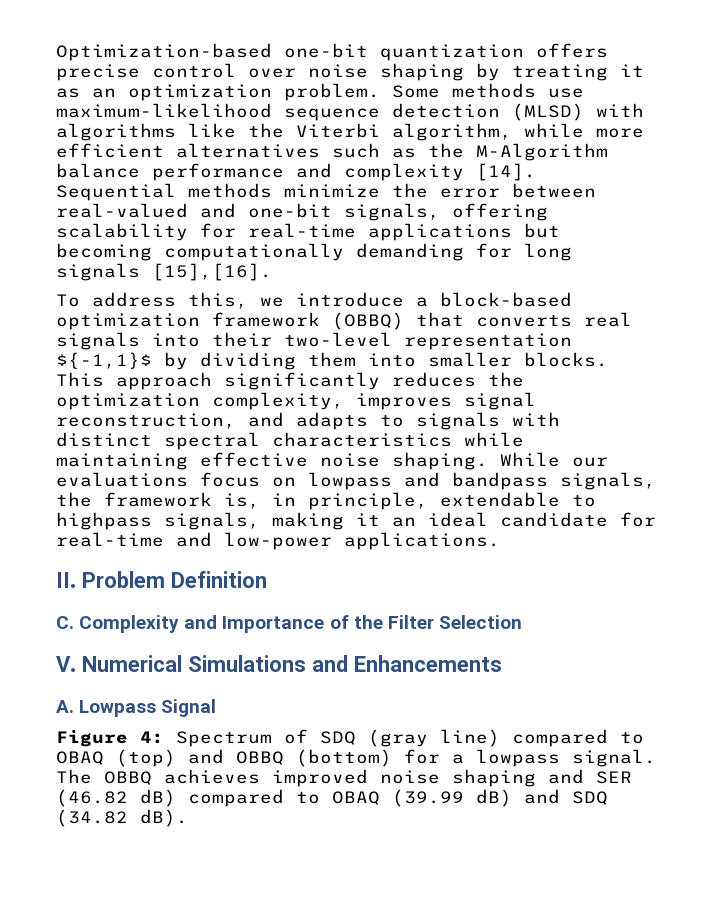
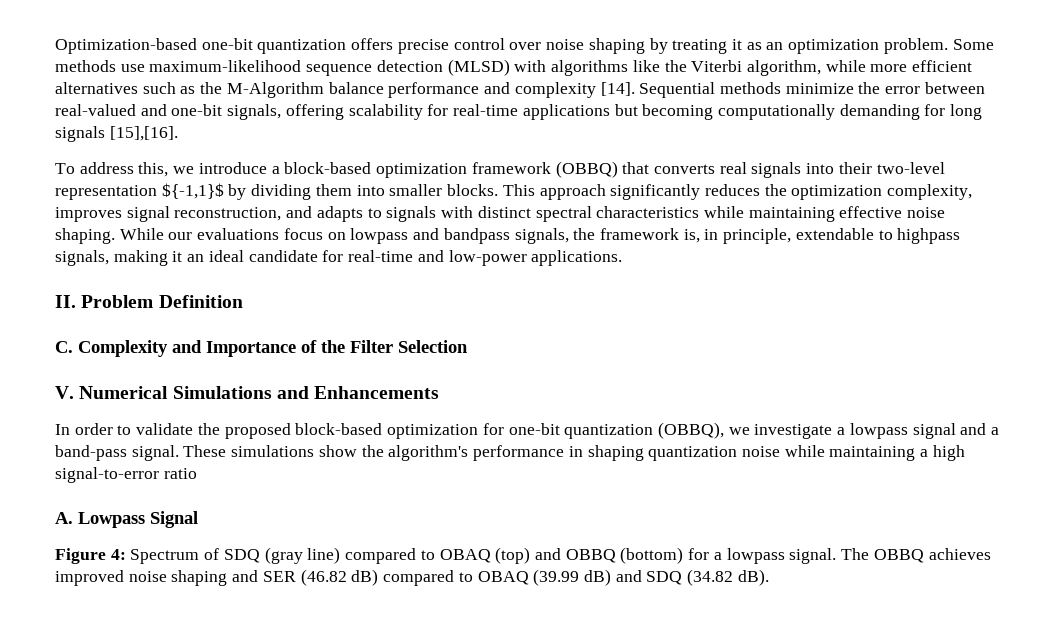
+ In order to validate the proposed block-based optimization for one-bit quantization (OBBQ), we investigate a lowpass signal and a band-pass signal. These simulations show the algorithm's performance in shaping quantization noise while maintaining a high signal-to-error ratio

